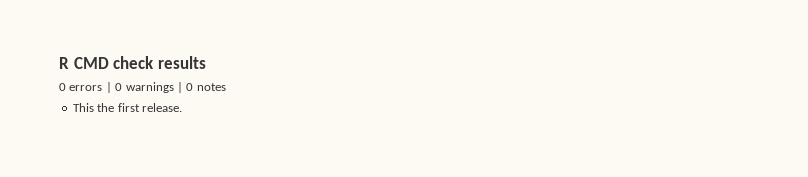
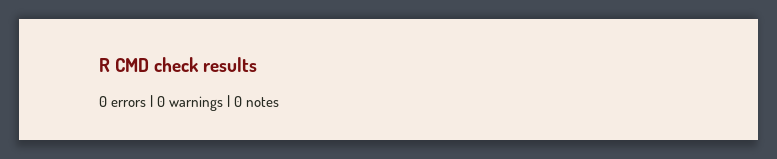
- This the first release.

